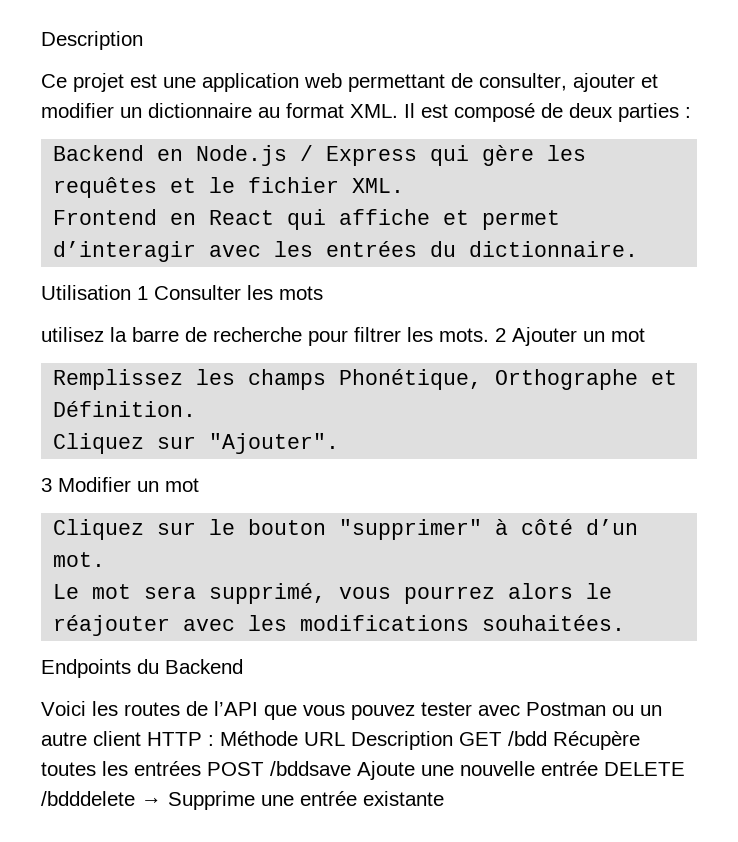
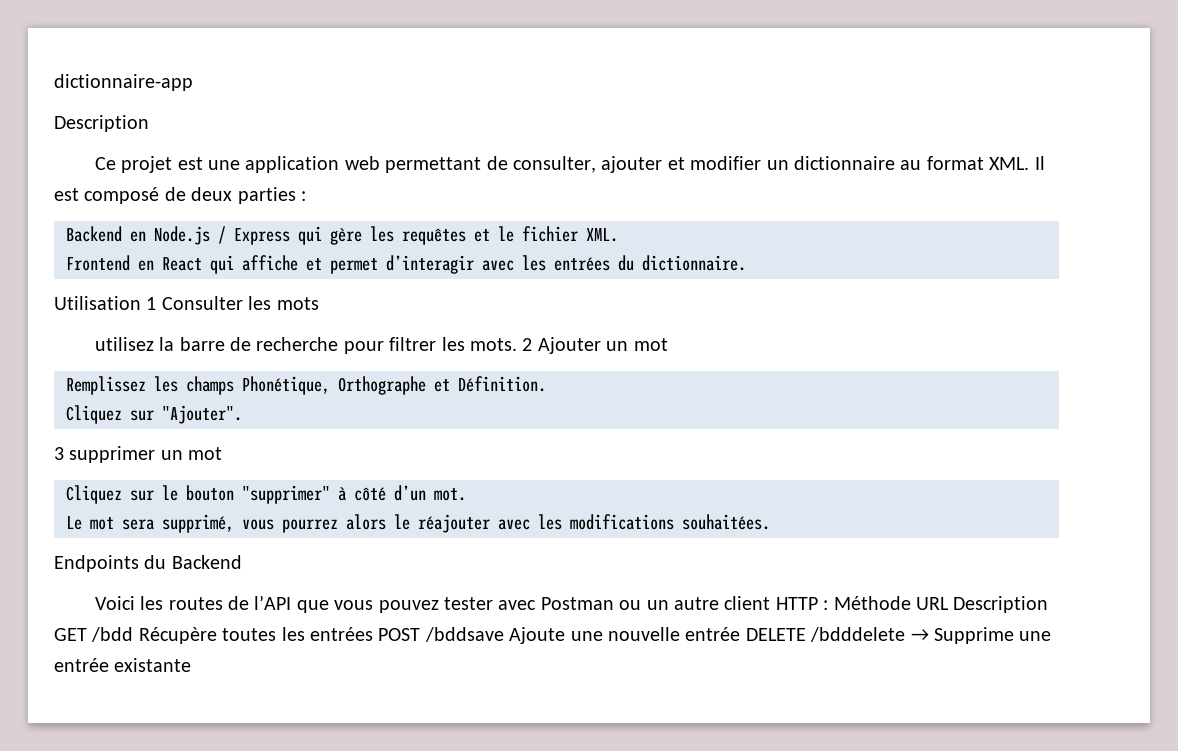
+ dictionnaire-app
- 3 Modifier un mot
+ 3 supprimer un mot

